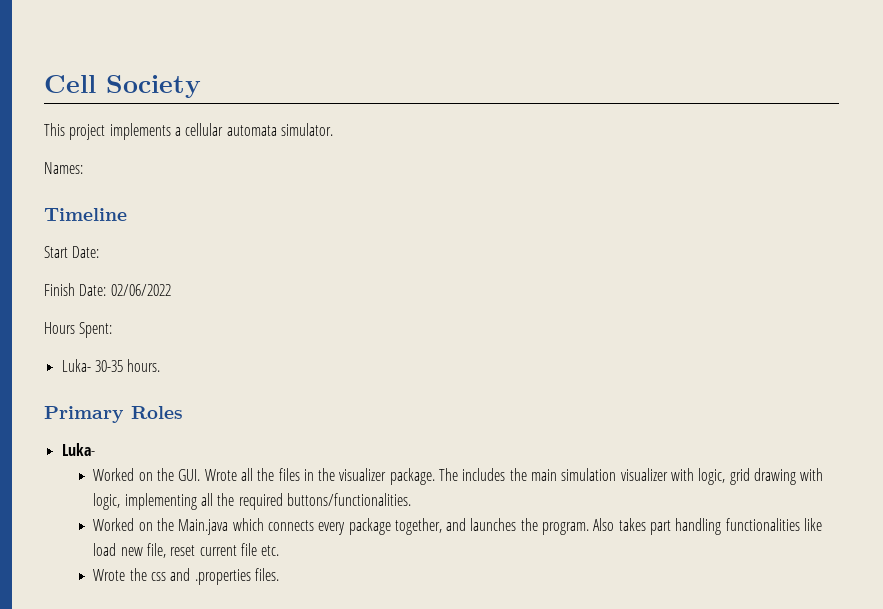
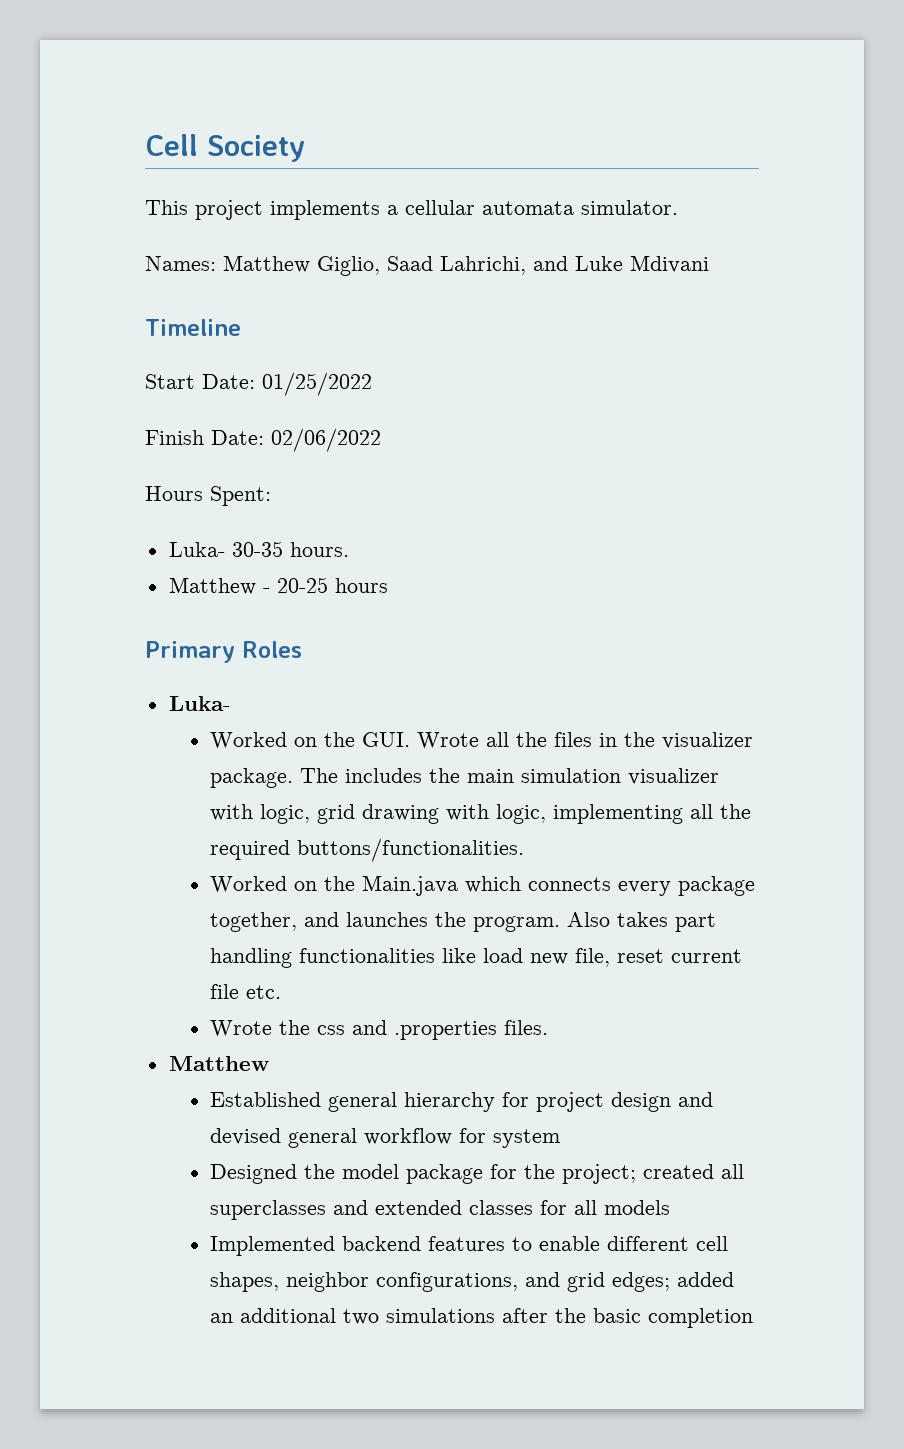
- Names:
+ Names: Matthew Giglio, Saad Lahrichi, and Luke Mdivani
- Start Date:
+ Start Date: 01/25/2022
+ Matthew - 20-25 hours
  Wrote the css and .properties files.
+ Matthew
+ Established general hierarchy for project design and devised general workflow for system
+ Designed the model package for the project; created all superclasses and extended classes for all models
+ Implemented backend features to enable different cell shapes, neighbor configurations, and grid edges; added an additional two simulations after the basic completion

